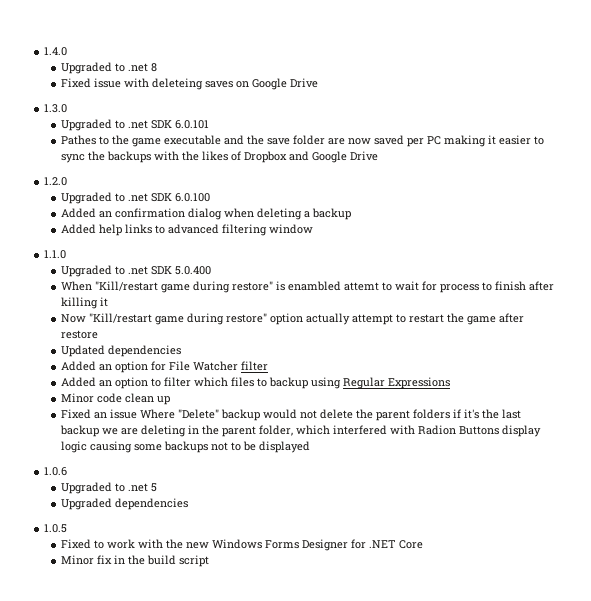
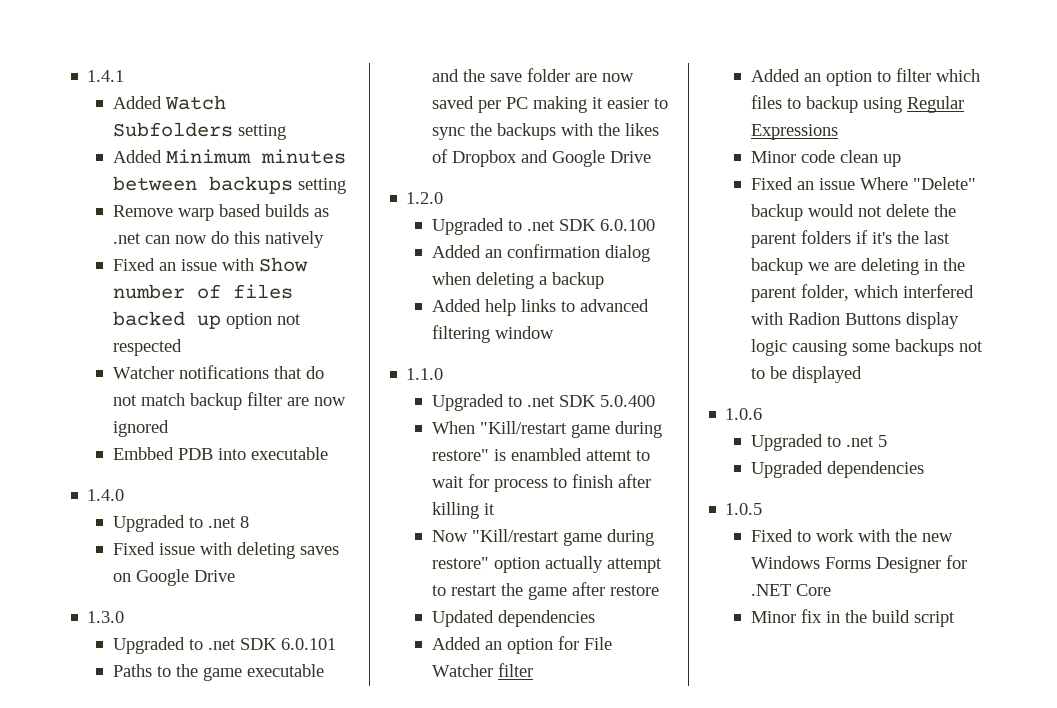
+ 1.4.1
+ Added Watch Subfolders setting
+ Added Minimum minutes between backups setting
+ Remove warp based builds as .net can now do this natively
+ Fixed an issue with Show number of files backed up option not respected
+ Watcher notifications that do not match backup filter are now ignored
+ Embbed PDB into executable
- Fixed issue with deleteing saves on Google Drive
+ Fixed issue with deleting saves on Google Drive
- Pathes to the game executable and the save folder are now saved per PC making it easier to sync the backups with the likes of Dropbox and Google Drive
+ Paths to the game executable and the save folder are now saved per PC making it easier to sync the backups with the likes of Dropbox and Google Drive

